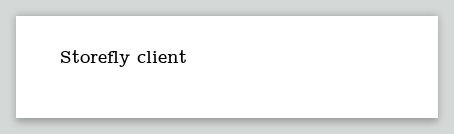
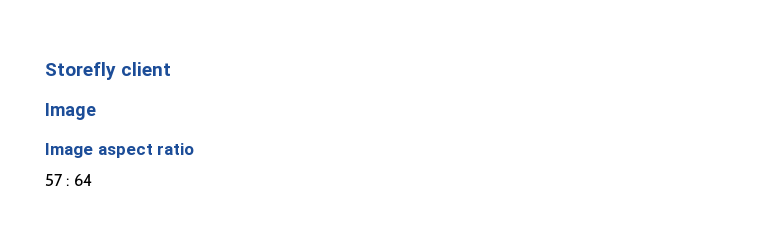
  Storefly client
+ Image
+ Image aspect ratio
+ 57 : 64

